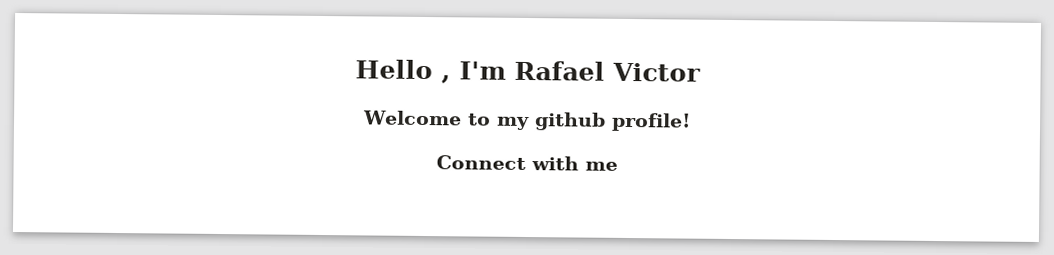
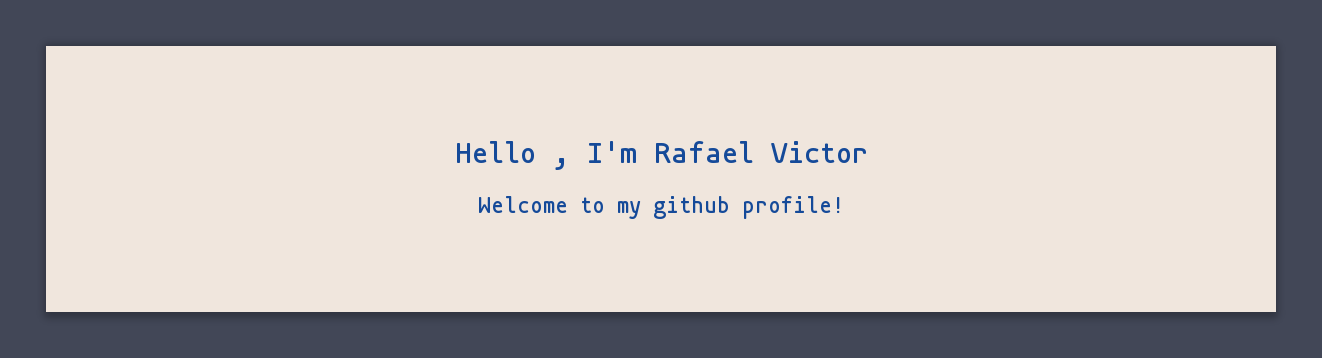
- Connect with me

